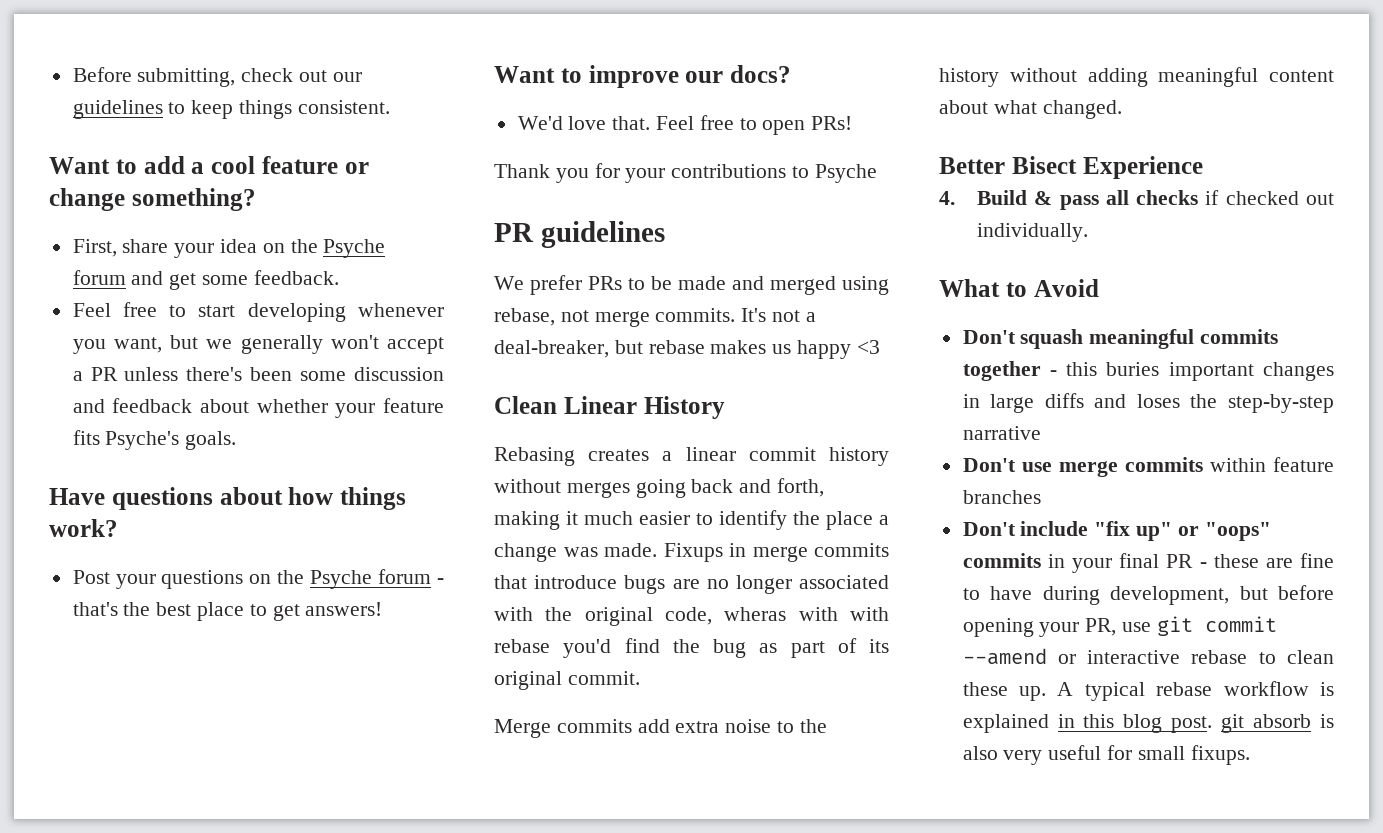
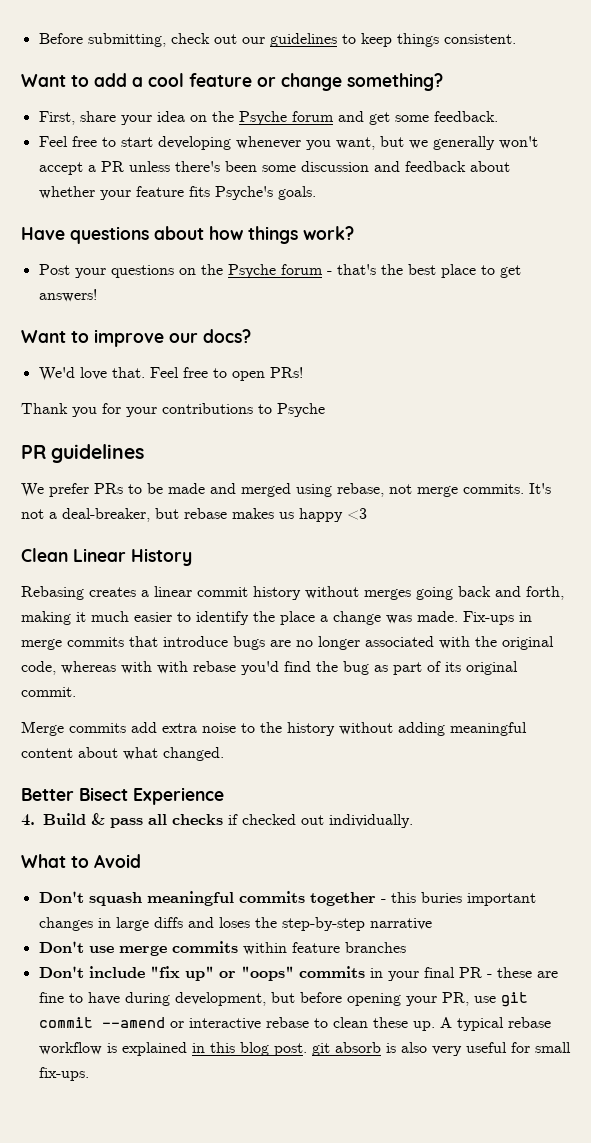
- Fixups in merge commits that introduce bugs are no longer associated with the original code, wheras with with rebase you'd find the bug as part of its original commit.
+ Fix-ups in merge commits that introduce bugs are no longer associated with the original code, whereas with with rebase you'd find the bug as part of its original commit.
- A typical rebase workflow is explained in this blog post. git absorb is also very useful for small fixups.
+ A typical rebase workflow is explained in this blog post. git absorb is also very useful for small fix-ups.

